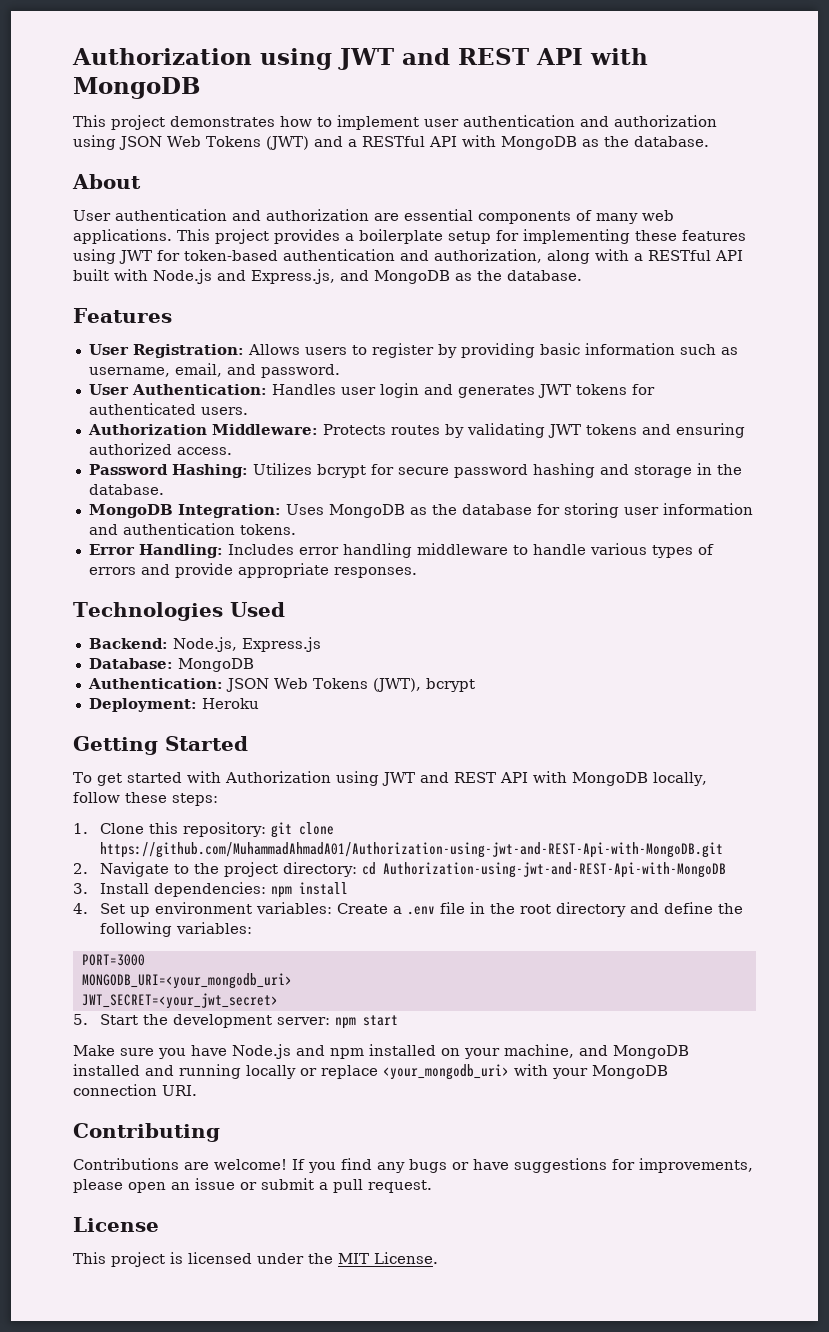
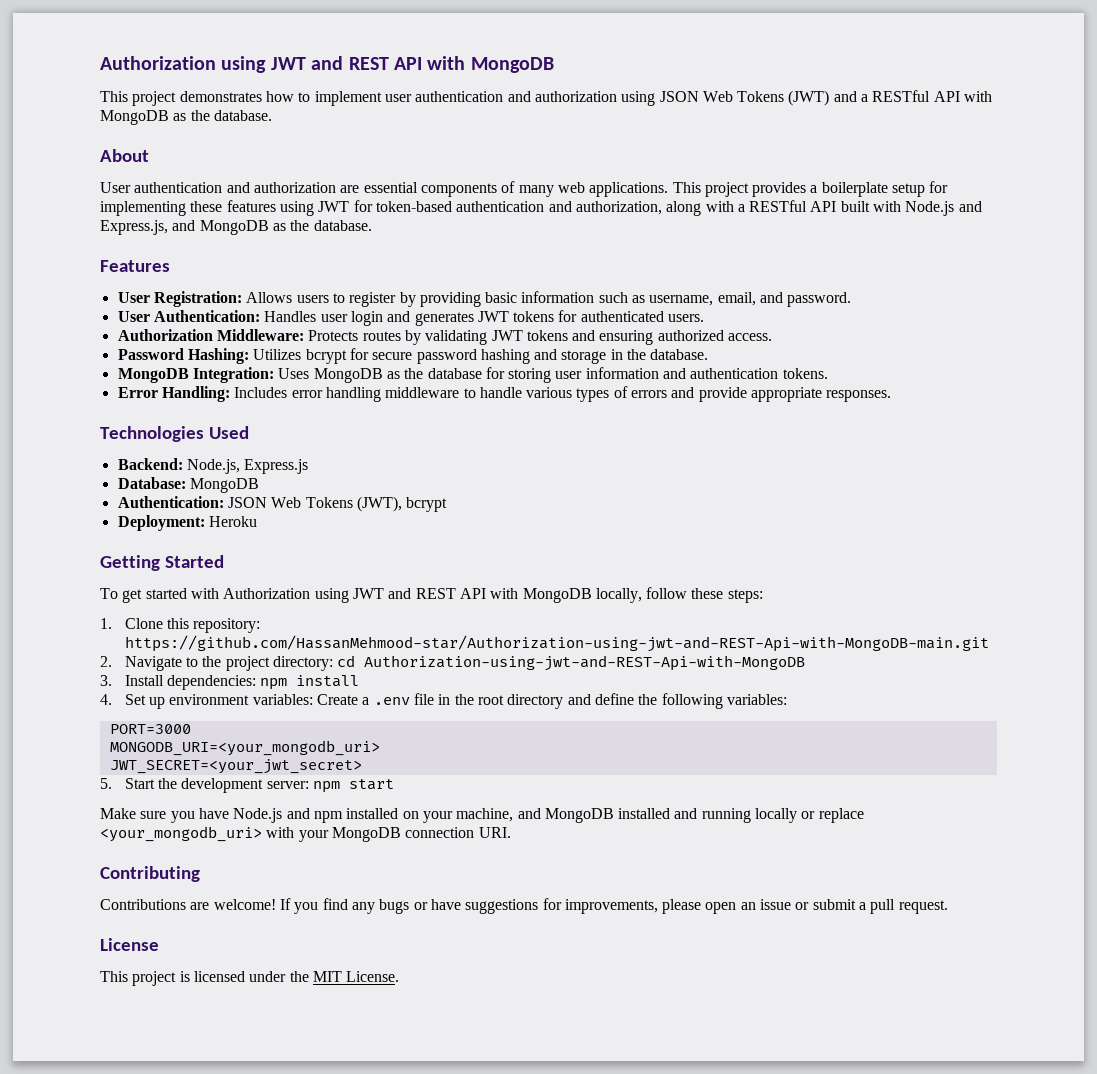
- 1. Clone this repository: git clone https://github.com/MuhammadAhmadA01/Authorization-using-jwt-and-REST-Api-with-MongoDB.git
+ 1. Clone this repository: https://github.com/HassanMehmood-star/Authorization-using-jwt-and-REST-Api-with-MongoDB-main.git

